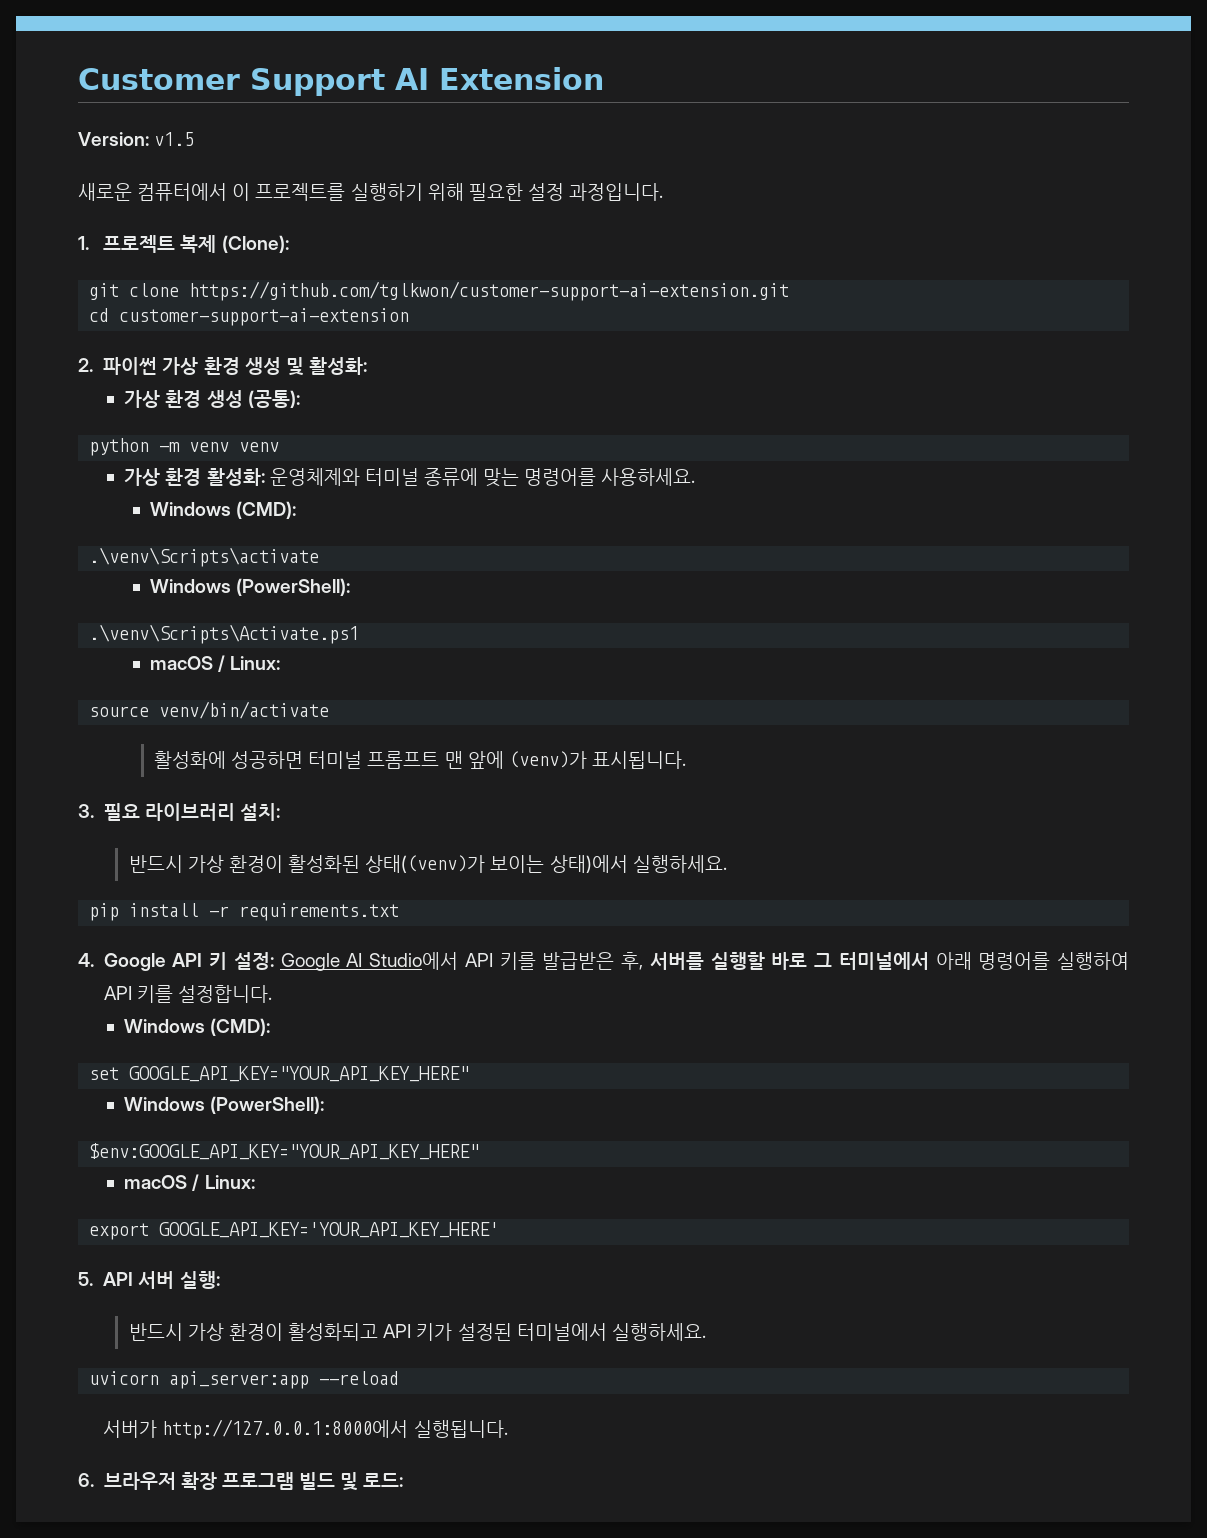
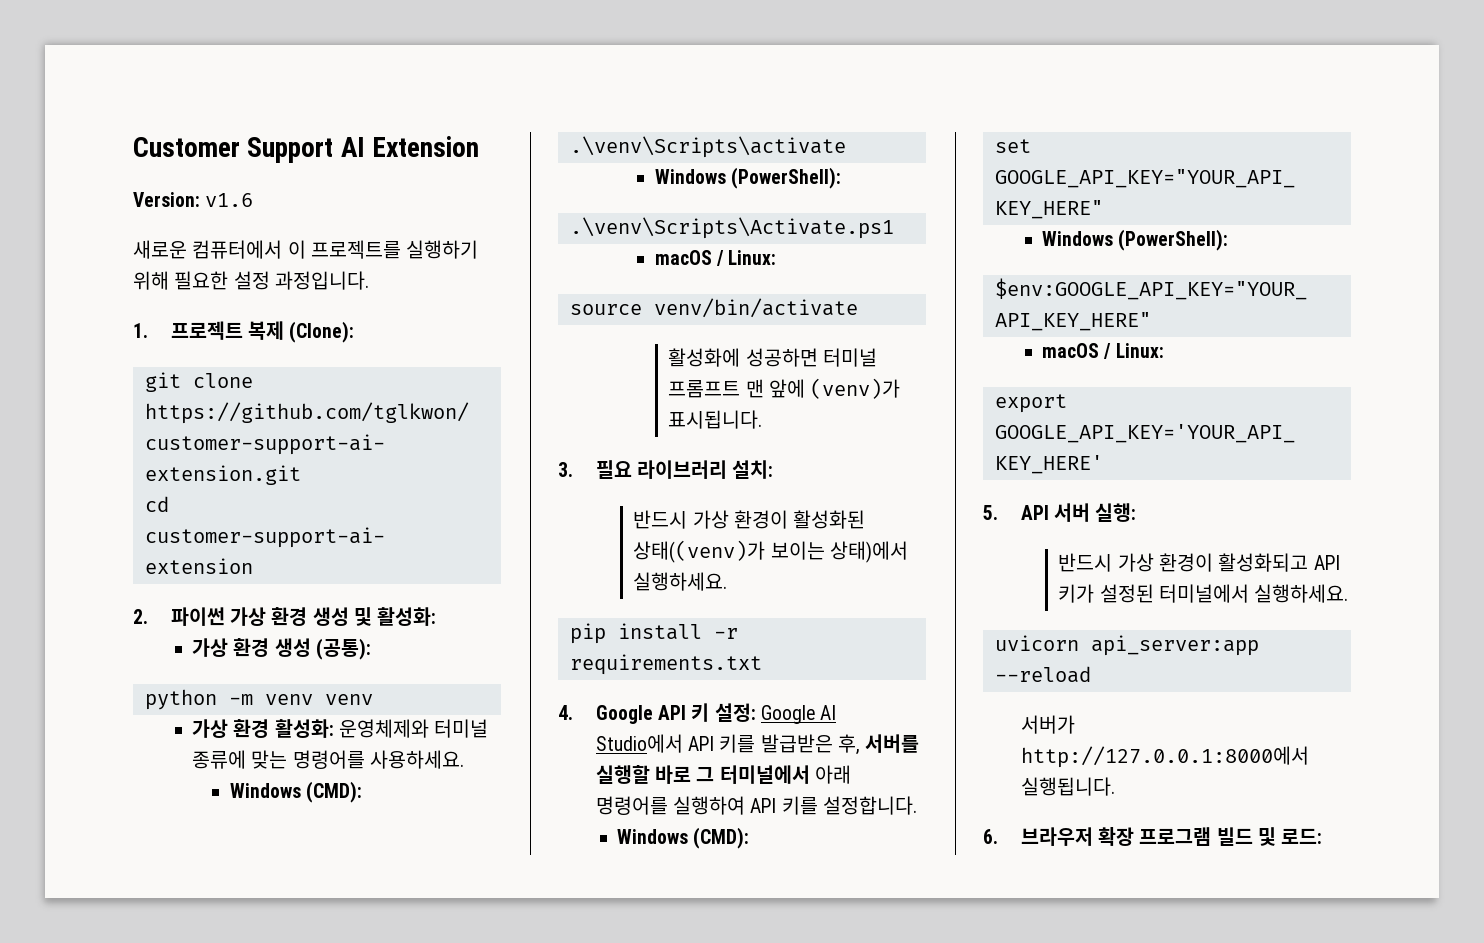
- Version: v1.5
+ Version: v1.6

